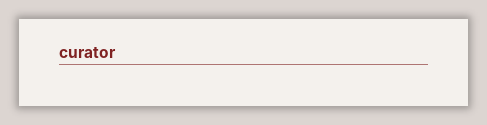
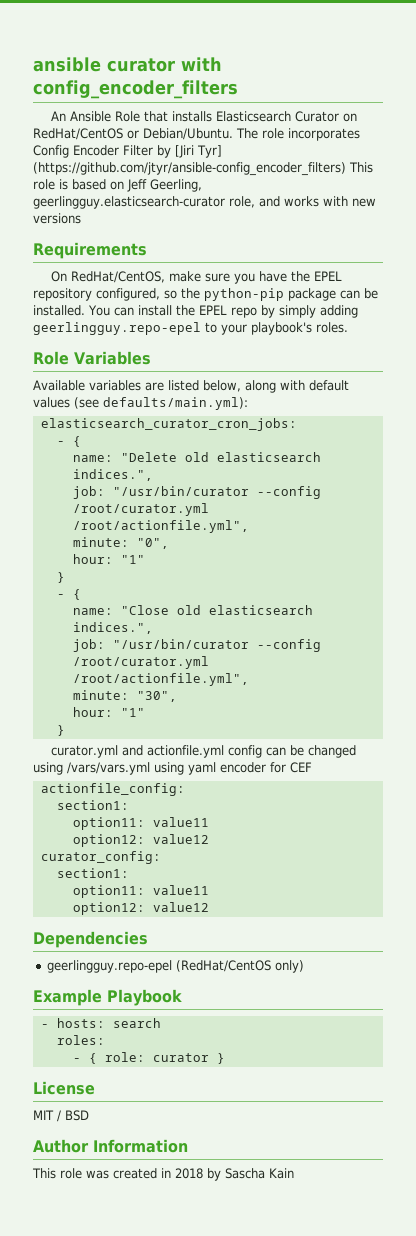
- curator
+ ansible curator with config_encoder_filters
+ An Ansible Role that installs Elasticsearch Curator on RedHat/CentOS or Debian/Ubuntu. The role incorporates Config Encoder Filter by [Jiri Tyr] (https://github.com/jtyr/ansible-config_encoder_filters) This role is based on Jeff Geerling, geerlingguy.elasticsearch-curator role, and works with new versions
+ Requirements
+ On RedHat/CentOS, make sure you have the EPEL repository configured, so the python-pip package can be installed. You can install the EPEL repo by simply adding geerlingguy.repo-epel to your playbook's roles.
+ Role Variables
+ Available variables are listed below, along with default values (see defaults/main.yml):
+ elasticsearch_curator_cron_jobs:
+ - {
+ name: "Delete old elasticsearch indices.",
+ job: "/usr/bin/curator --config /root/curator.yml /root/actionfile.yml",
+ minute: "0",
+ hour: "1"
+ }
+ - {
+ name: "Close old elasticsearch indices.",
+ job: "/usr/bin/curator --config /root/curator.yml /root/actionfile.yml",
+ minute: "30",
+ hour: "1"
+ }
+ curator.yml and actionfile.yml config can be changed using /vars/vars.yml using yaml encoder for CEF
+ actionfile_config:
+ section1:
+ option11: value11
+ option12: value12
+ curator_config:
+ section1:
+ option11: value11
+ option12: value12
+ Dependencies
+ geerlingguy.repo-epel (RedHat/CentOS only)
+ Example Playbook
+ - hosts: search
+ roles:
+ - { role: curator }
+ License
+ MIT / BSD
+ Author Information
+ This role was created in 2018 by Sascha Kain

